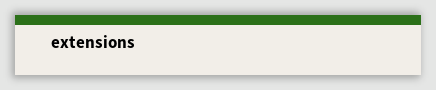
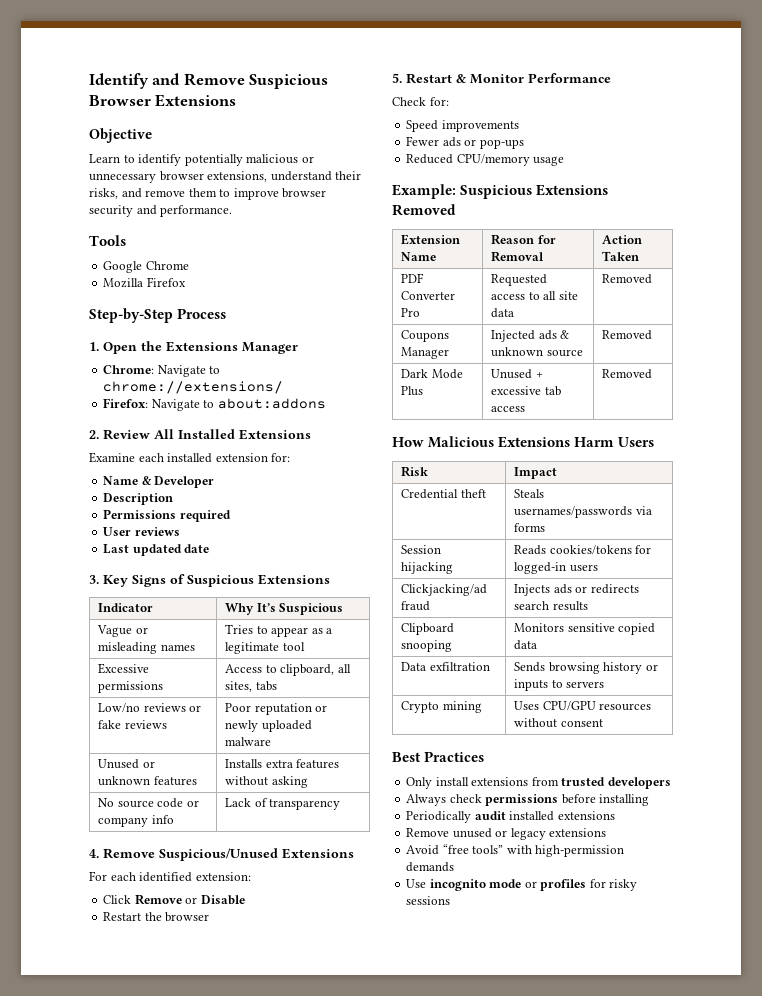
- extensions
+ Identify and Remove Suspicious Browser Extensions
+ Objective
+ Learn to identify potentially malicious or unnecessary browser extensions, understand their risks, and remove them to improve browser security and performance.
+ Tools
+ Google Chrome
+ Mozilla Firefox
+ Step-by-Step Process
+ 1. Open the Extensions Manager
+ Chrome: Navigate to chrome://extensions/
+ Firefox: Navigate to about:addons
+ 2. Review All Installed Extensions
+ Examine each installed extension for:
+ Name & Developer
+ Description
+ Permissions required
+ User reviews
+ Last updated date
+ 3. Key Signs of Suspicious Extensions
+ Indicator | Why It’s Suspicious
+ Vague or misleading names | Tries to appear as a legitimate tool
+ Excessive permissions | Access to clipboard, all sites, tabs
+ Low/no reviews or fake reviews | Poor reputation or newly uploaded malware
+ Unused or unknown features | Installs extra features without asking
+ No source code or company info | Lack of transparency
+ 4. Remove Suspicious/Unused Extensions
+ For each identified extension:
+ Click Remove or Disable
+ Restart the browser
+ 5. Restart & Monitor Performance
+ Check for:
+ Speed improvements
+ Fewer ads or pop-ups
+ Reduced CPU/memory usage
+ Example: Suspicious Extensions Removed
+ Extension Name | Reason for Removal | Action Taken
+ PDF Converter Pro | Requested access to all site data | Removed
+ Coupons Manager | Injected ads & unknown source | Removed
+ Dark Mode Plus | Unused + excessive tab access | Removed
+ How Malicious Extensions Harm Users
+ Risk | Impact
+ Credential theft | Steals usernames/passwords via forms
+ Session hijacking | Reads cookies/tokens for logged-in users
+ Clickjacking/ad fraud | Injects ads or redirects search results
+ Clipboard snooping | Monitors sensitive copied data
+ Data exfiltration | Sends browsing history or inputs to servers
+ Crypto mining | Uses CPU/GPU resources without consent
+ Best Practices
+ Only install extensions from trusted developers
+ Always check permissions before installing
+ Periodically audit installed extensions
+ Remove unused or legacy extensions
+ Avoid “free tools” with high-permission demands
+ Use incognito mode or profiles for risky sessions

